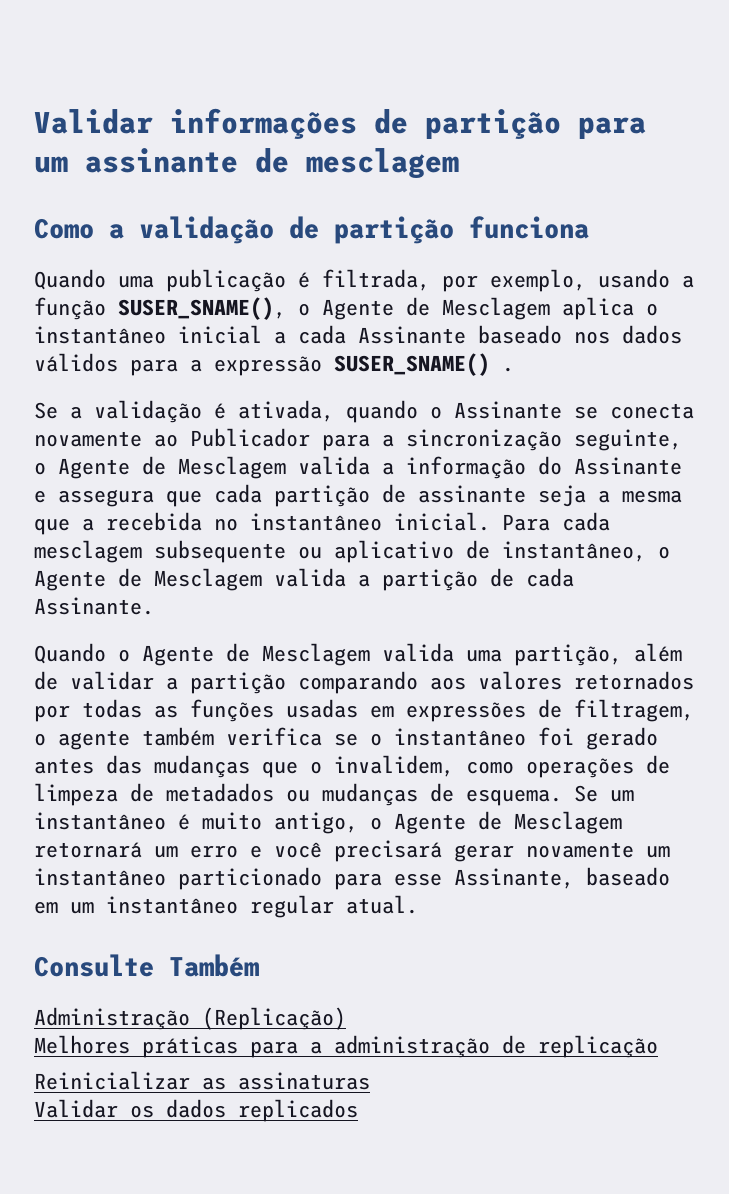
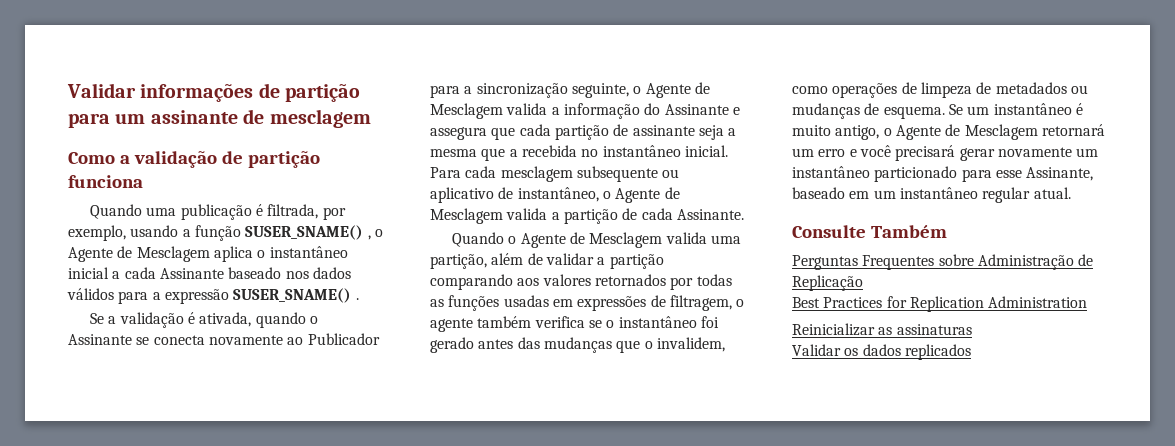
- Quando uma publicação é filtrada, por exemplo, usando a função SUSER_SNAME(), o Agente de Mesclagem aplica o instantâneo inicial a cada Assinante baseado nos dados válidos para a expressão SUSER_SNAME() .
+ Quando uma publicação é filtrada, por exemplo, usando a função SUSER_SNAME() , o Agente de Mesclagem aplica o instantâneo inicial a cada Assinante baseado nos dados válidos para a expressão SUSER_SNAME() .
- Administração (Replicação)
- Melhores práticas para a administração de replicação
+ Perguntas Frequentes sobre Administração de Replicação
+ Best Practices for Replication Administration

